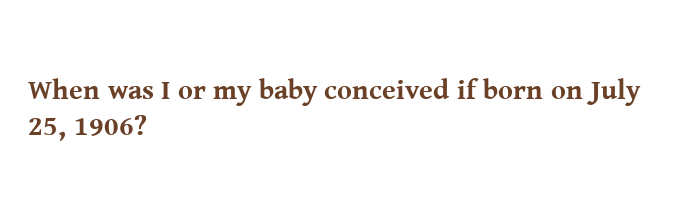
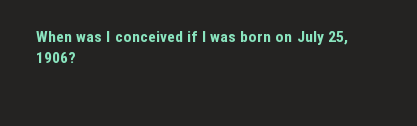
- When was I or my baby conceived if born on July 25, 1906?
+ When was I conceived if I was born on July 25, 1906?

